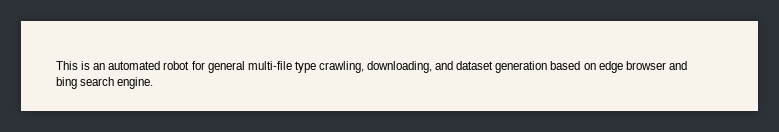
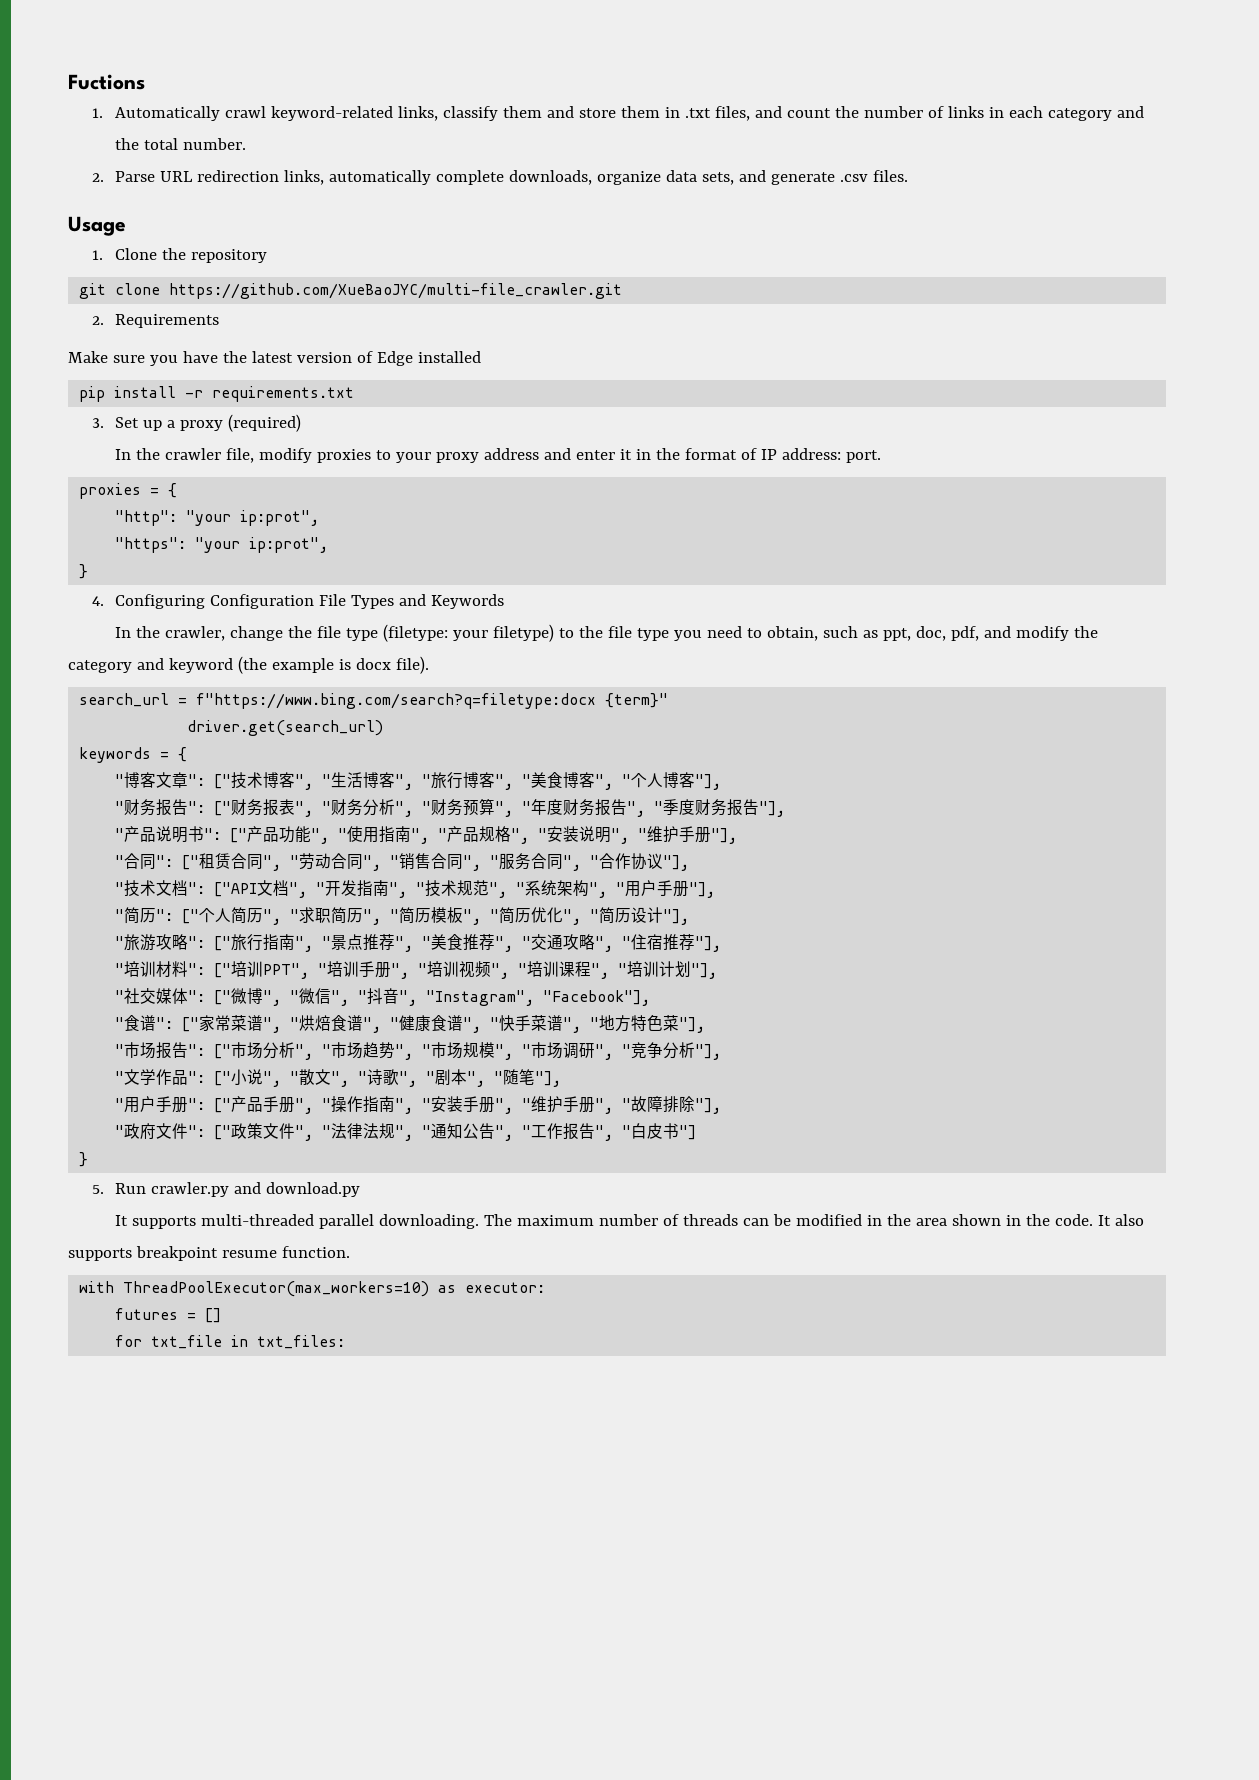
- This is an automated robot for general multi-file type crawling, downloading, and dataset generation based on edge browser and bing search engine.
+ Fuctions
+ 1. Automatically crawl keyword-related links, classify them and store them in .txt files, and count the number of links in each category and the total number.
+ 2. Parse URL redirection links, automatically complete downloads, organize data sets, and generate .csv files.
+ Usage
+ 1. Clone the repository
+ git clone https://github.com/XueBaoJYC/multi-file_crawler.git
+ 2. Requirements
+ Make sure you have the latest version of Edge installed
+ pip install -r requirements.txt
+ 3. Set up a proxy (required)
+ In the crawler file, modify proxies to your proxy address and enter it in the format of IP address: port.
+ proxies = {
+ "http": "your ip:prot",
+ "https": "your ip:prot",
+ }
+ 4. Configuring Configuration File Types and Keywords
+ In the crawler, change the file type (filetype: your filetype) to the file type you need to obtain, such as ppt, doc, pdf, and modify the category and keyword (the example is docx file).
+ search_url = f"https://www.bing.com/search?q=filetype:docx {term}"
+ driver.get(search_url)
+ keywords = {
+ "博客文章": ["技术博客", "生活博客", "旅行博客", "美食博客", "个人博客"],
+ "财务报告": ["财务报表", "财务分析", "财务预算", "年度财务报告", "季度财务报告"],
+ "产品说明书": ["产品功能", "使用指南", "产品规格", "安装说明", "维护手册"],
+ "合同": ["租赁合同", "劳动合同", "销售合同", "服务合同", "合作协议"],
+ "技术文档": ["API文档", "开发指南", "技术规范", "系统架构", "用户手册"],
+ "简历": ["个人简历", "求职简历", "简历模板", "简历优化", "简历设计"],
+ "旅游攻略": ["旅行指南", "景点推荐", "美食推荐", "交通攻略", "住宿推荐"],
+ "培训材料": ["培训PPT", "培训手册", "培训视频", "培训课程", "培训计划"],
+ "社交媒体": ["微博", "微信", "抖音", "Instagram", "Facebook"],
+ "食谱": ["家常菜谱", "烘焙食谱", "健康食谱", "快手菜谱", "地方特色菜"],
+ "市场报告": ["市场分析", "市场趋势", "市场规模", "市场调研", "竞争分析"],
+ "文学作品": ["小说", "散文", "诗歌", "剧本", "随笔"],
+ "用户手册": ["产品手册", "操作指南", "安装手册", "维护手册", "故障排除"],
+ "政府文件": ["政策文件", "法律法规", "通知公告", "工作报告", "白皮书"]
+ }
+ 5. Run crawler.py and download.py
+ It supports multi-threaded parallel downloading. The maximum number of threads can be modified in the area shown in the code. It also supports breakpoint resume function.
+ with ThreadPoolExecutor(max_workers=10) as executor:
+ futures = []
+ for txt_file in txt_files:

